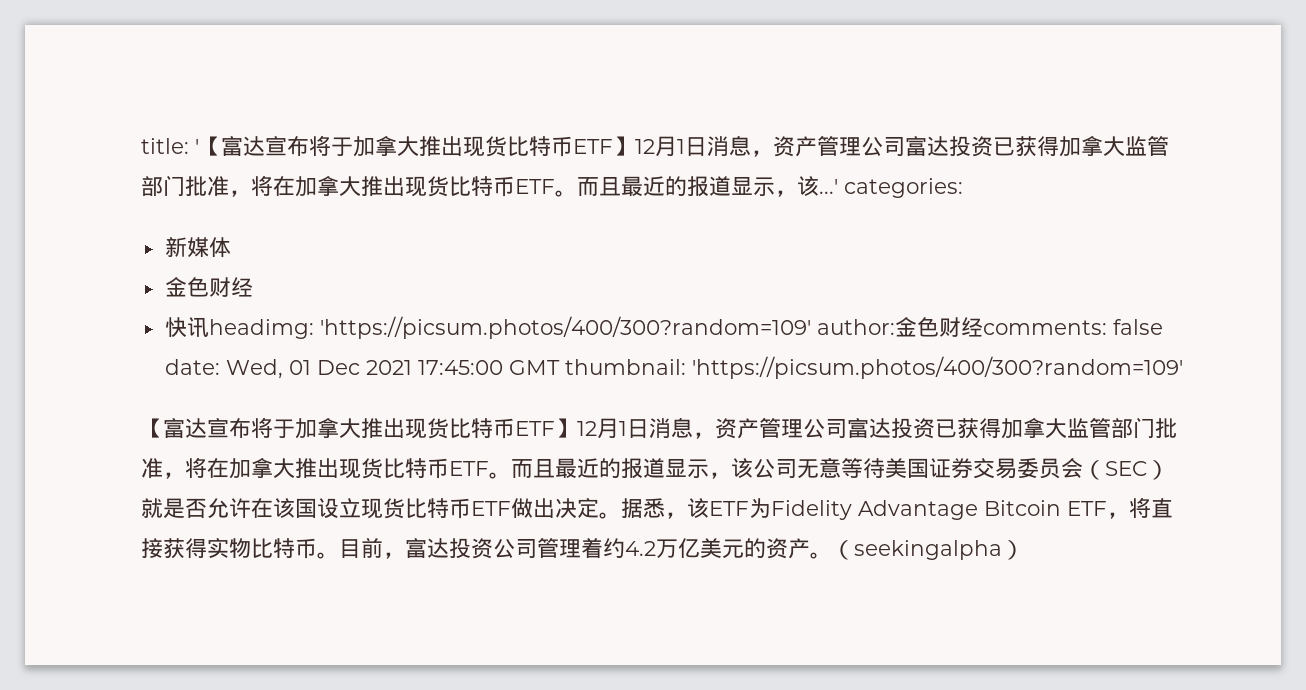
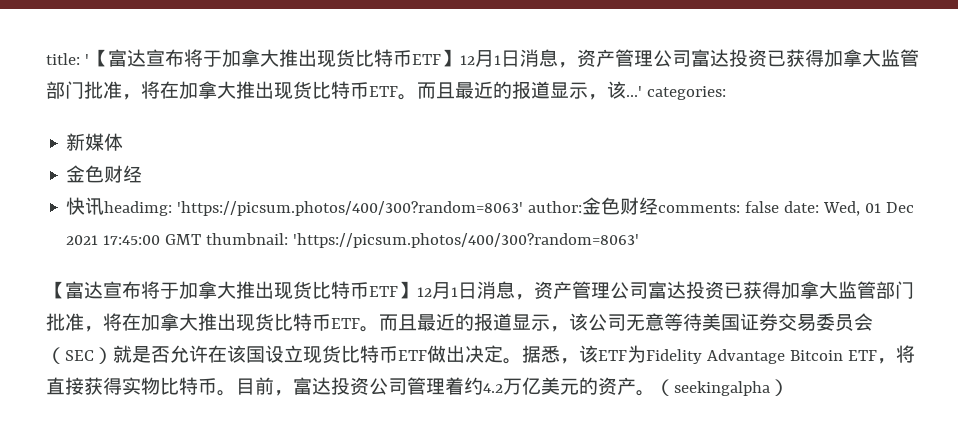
- 快讯headimg: 'https://picsum.photos/400/300?random=109' author:金色财经comments: false date: Wed, 01 Dec 2021 17:45:00 GMT thumbnail: 'https://picsum.photos/400/300?random=109'
+ 快讯headimg: 'https://picsum.photos/400/300?random=8063' author:金色财经comments: false date: Wed, 01 Dec 2021 17:45:00 GMT thumbnail: 'https://picsum.photos/400/300?random=8063'

